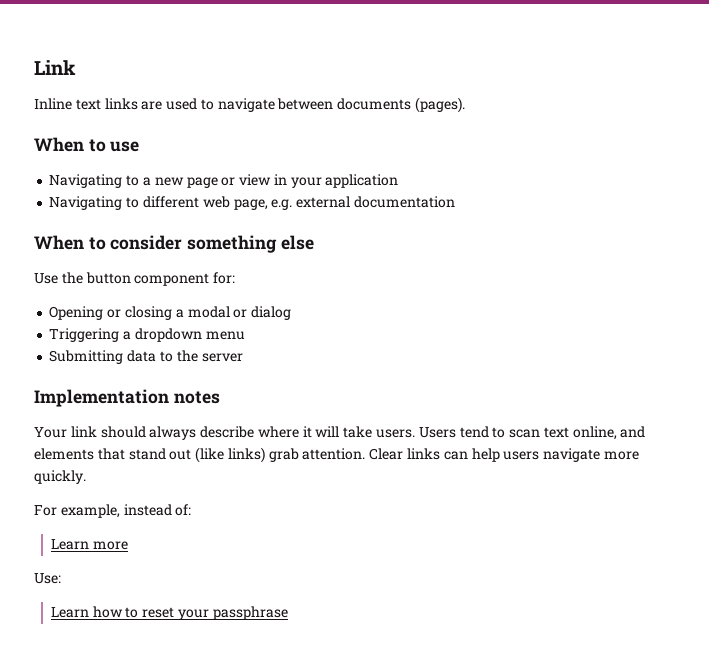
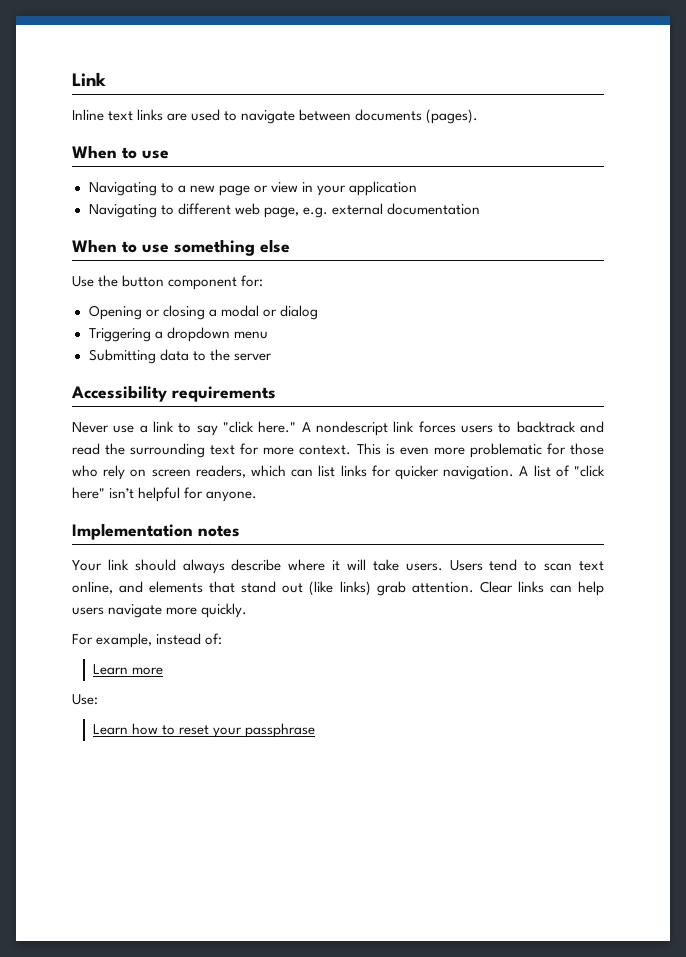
- When to consider something else
+ When to use something else
+ Accessibility requirements
+ Never use a link to say "click here." A nondescript link forces users to backtrack and read the surrounding text for more context. This is even more problematic for those who rely on screen readers, which can list links for quicker navigation. A list of "click here" isn’t helpful for anyone.

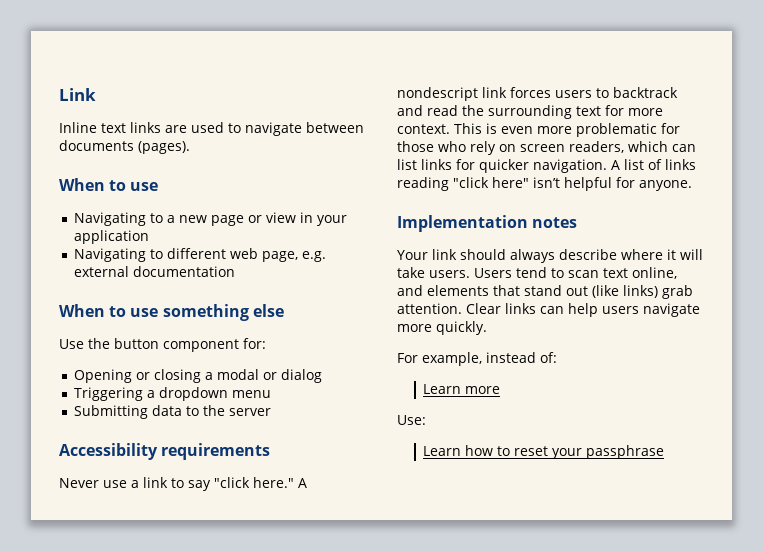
- A list of "click here" isn’t helpful for anyone.
+ A list of links reading "click here" isn’t helpful for anyone.

